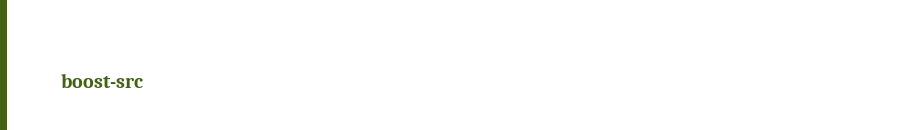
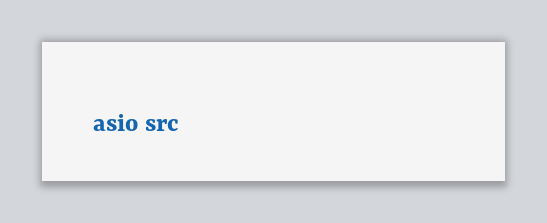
- boost-src
+ asio src

